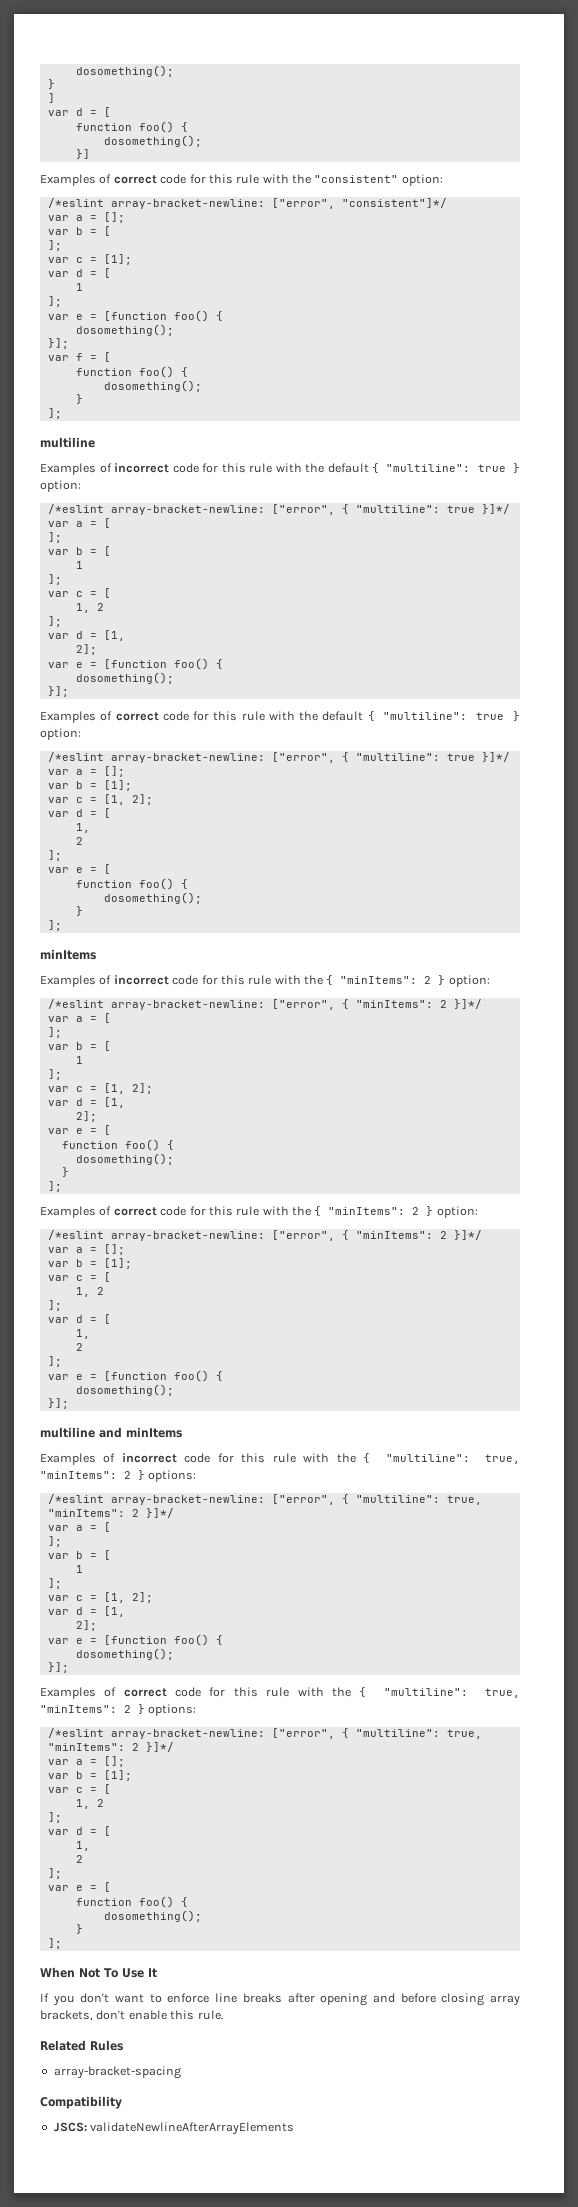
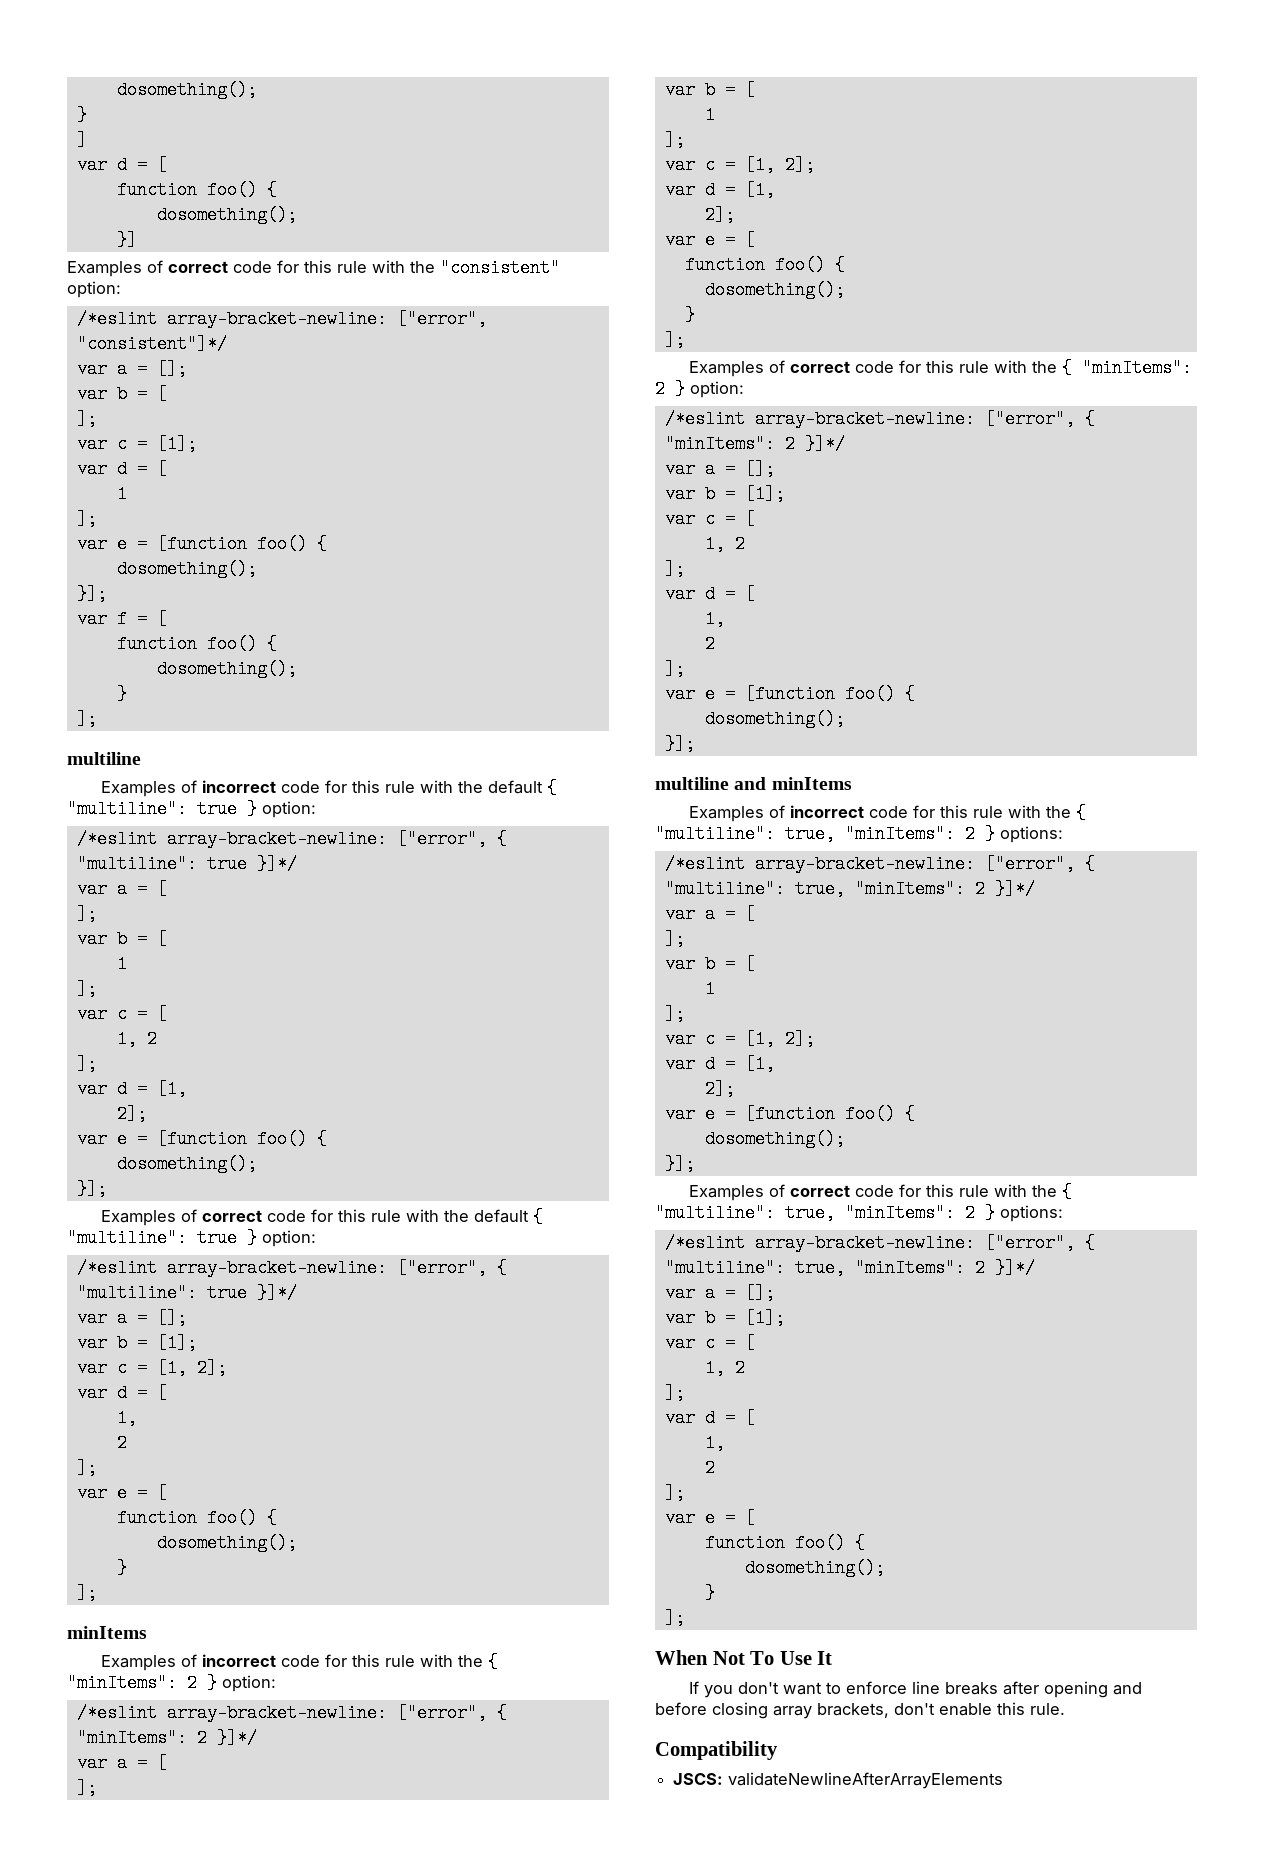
- Related Rules
- array-bracket-spacing

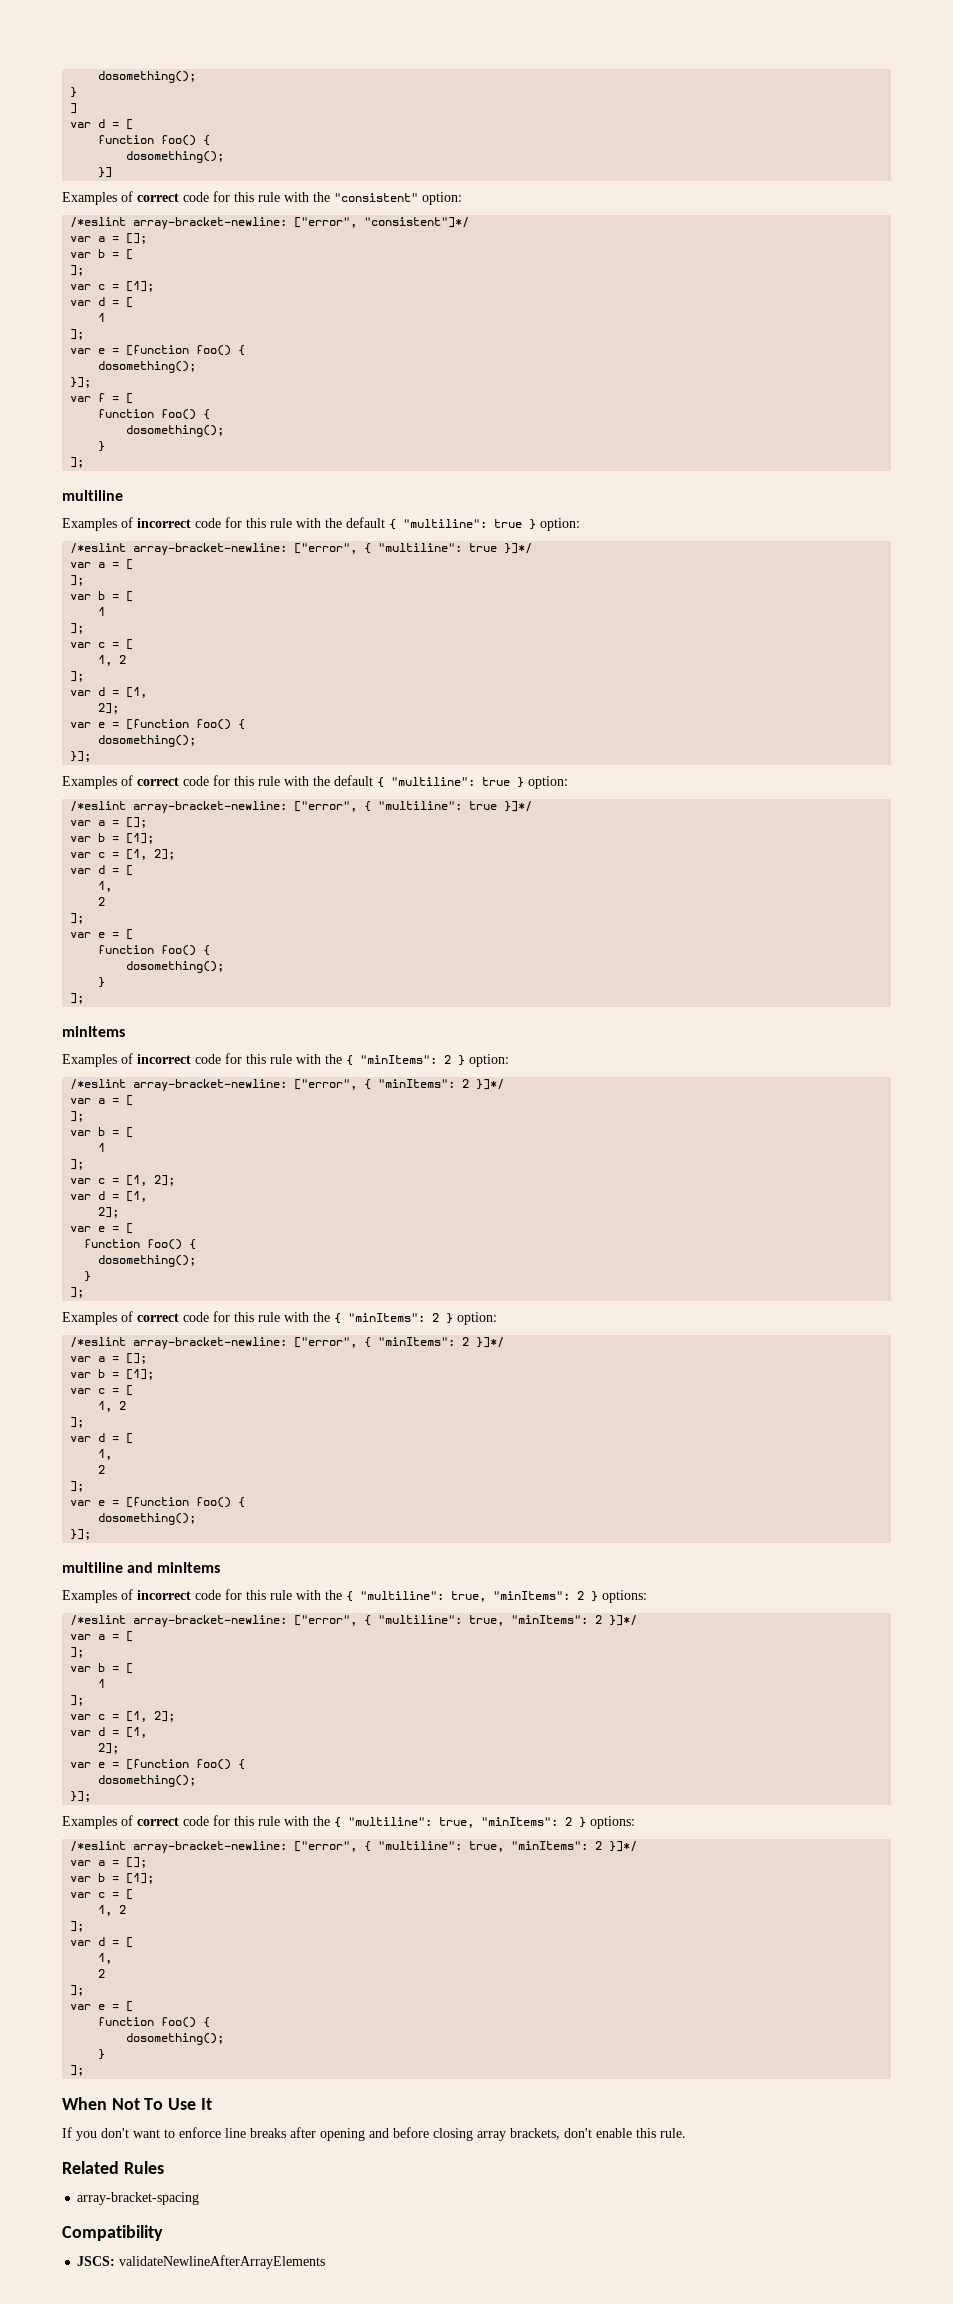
+ Related Rules
+ array-bracket-spacing

